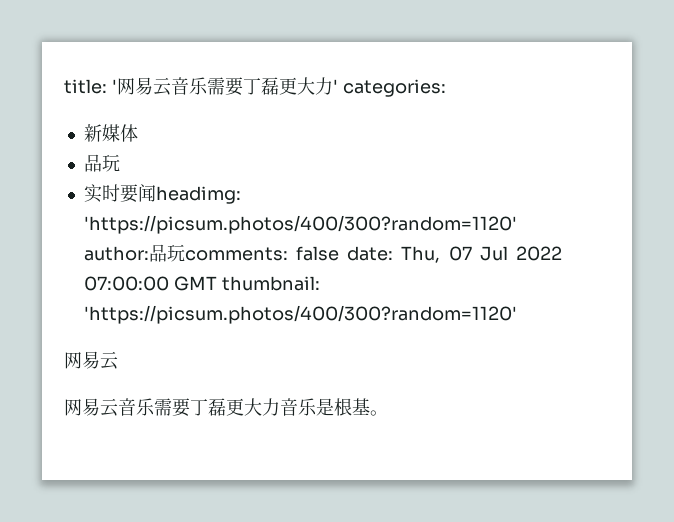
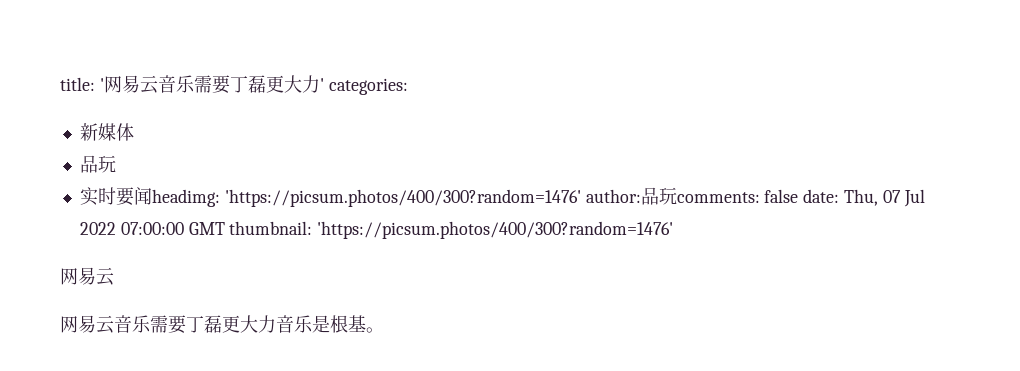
- 实时要闻headimg: 'https://picsum.photos/400/300?random=1120' author:品玩comments: false date: Thu, 07 Jul 2022 07:00:00 GMT thumbnail: 'https://picsum.photos/400/300?random=1120'
+ 实时要闻headimg: 'https://picsum.photos/400/300?random=1476' author:品玩comments: false date: Thu, 07 Jul 2022 07:00:00 GMT thumbnail: 'https://picsum.photos/400/300?random=1476'

